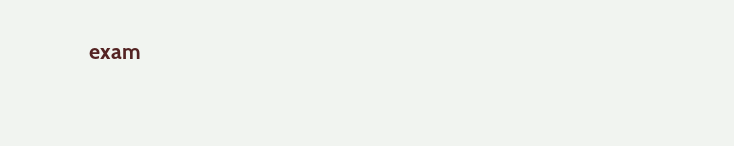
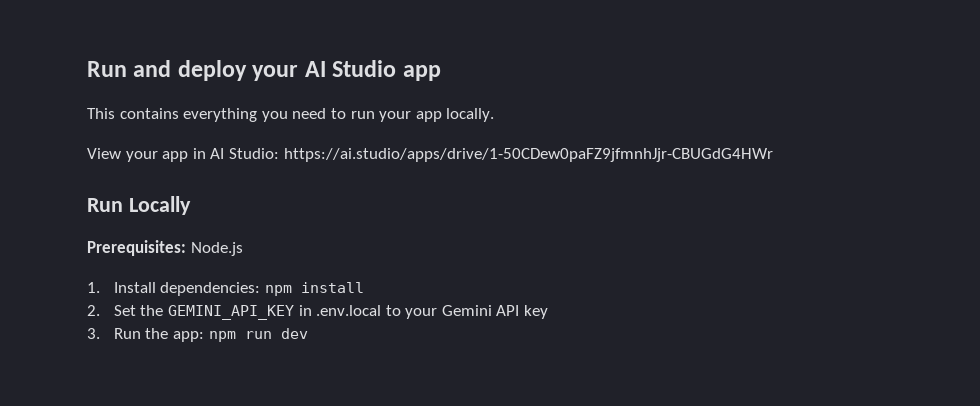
- exam
+ Run and deploy your AI Studio app
+ This contains everything you need to run your app locally.
+ View your app in AI Studio: https://ai.studio/apps/drive/1-50CDew0paFZ9jfmnhJjr-CBUGdG4HWr
+ Run Locally
+ Prerequisites: Node.js
+ 1. Install dependencies: npm install
+ 2. Set the GEMINI_API_KEY in .env.local to your Gemini API key
+ 3. Run the app: npm run dev

